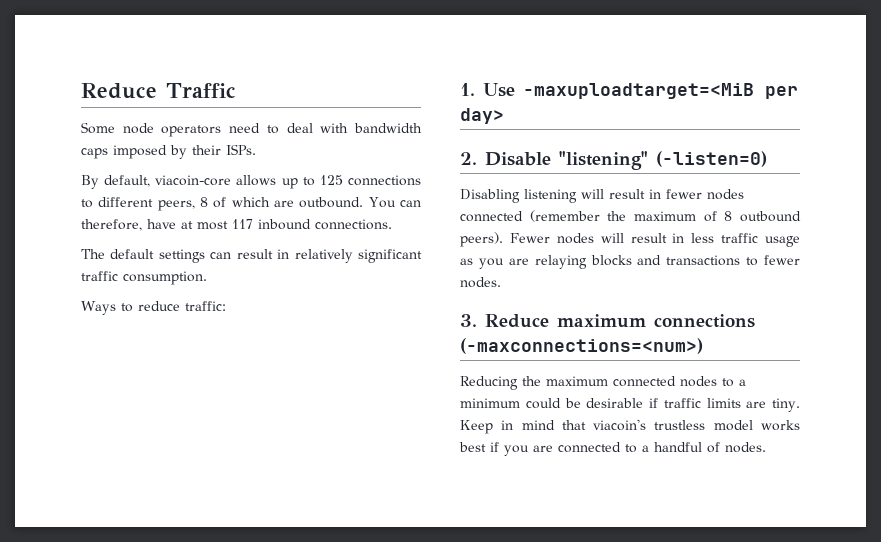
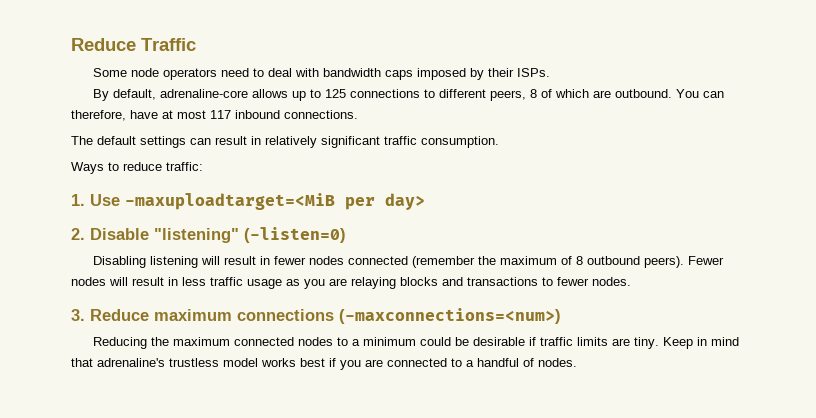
- By default, viacoin-core allows up to 125 connections to different peers, 8 of which are outbound.
+ By default, adrenaline-core allows up to 125 connections to different peers, 8 of which are outbound.
- Keep in mind that viacoin's trustless model works best if you are connected to a handful of nodes.
+ Keep in mind that adrenaline's trustless model works best if you are connected to a handful of nodes.

